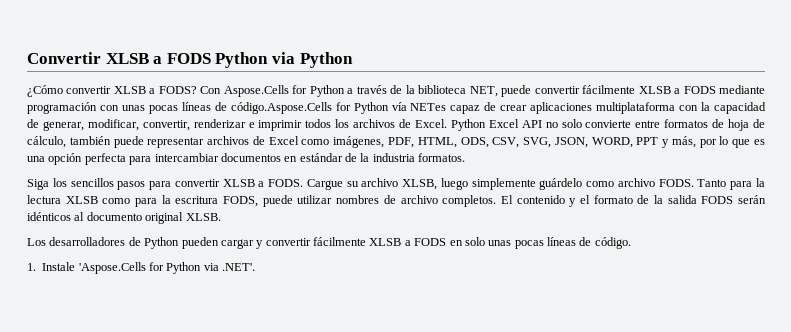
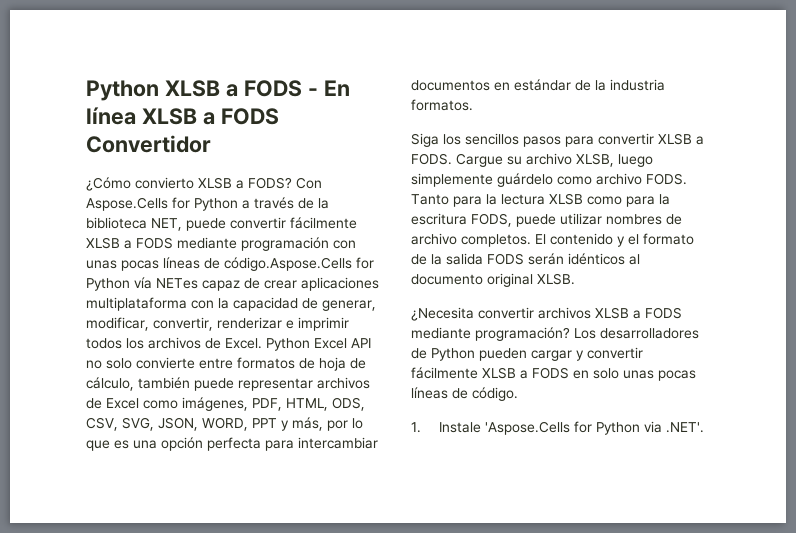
- Convertir XLSB a FODS Python via Python
+ Python XLSB a FODS - En línea XLSB a FODS Convertidor
- ¿Cómo convertir XLSB a FODS?
+ ¿Cómo convierto XLSB a FODS?
+ ¿Necesita convertir archivos XLSB a FODS mediante programación?

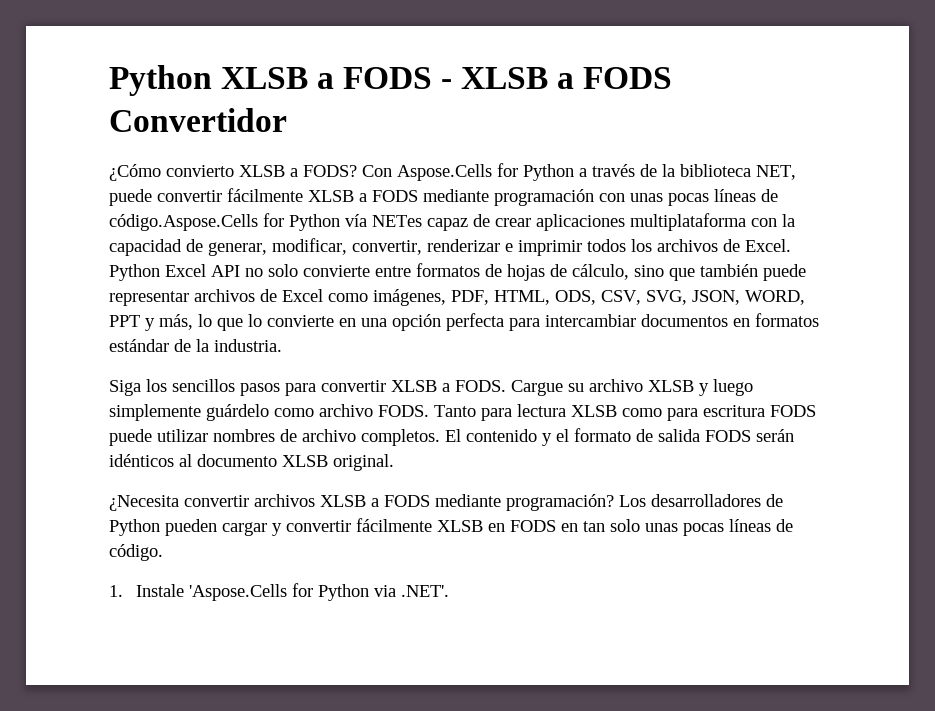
- Python XLSB a FODS - En línea XLSB a FODS Convertidor
+ Python XLSB a FODS - XLSB a FODS Convertidor
- Python Excel API no solo convierte entre formatos de hoja de cálculo, también puede representar archivos de Excel como imágenes, PDF, HTML, ODS, CSV, SVG, JSON, WORD, PPT y más, por lo que es una opción perfecta para intercambiar documentos en estándar de la industria formatos.
+ Python Excel API no solo convierte entre formatos de hojas de cálculo, sino que también puede representar archivos de Excel como imágenes, PDF, HTML, ODS, CSV, SVG, JSON, WORD, PPT y más, lo que lo convierte en una opción perfecta para intercambiar documentos en formatos estándar de la industria.
- Cargue su archivo XLSB, luego simplemente guárdelo como archivo FODS.
+ Cargue su archivo XLSB y luego simplemente guárdelo como archivo FODS.
- Tanto para la lectura XLSB como para la escritura FODS, puede utilizar nombres de archivo completos.
+ Tanto para lectura XLSB como para escritura FODS puede utilizar nombres de archivo completos.
- El contenido y el formato de la salida FODS serán idénticos al documento original XLSB.
+ El contenido y el formato de salida FODS serán idénticos al documento XLSB original.
- Los desarrolladores de Python pueden cargar y convertir fácilmente XLSB a FODS en solo unas pocas líneas de código.
+ Los desarrolladores de Python pueden cargar y convertir fácilmente XLSB en FODS en tan solo unas pocas líneas de código.

